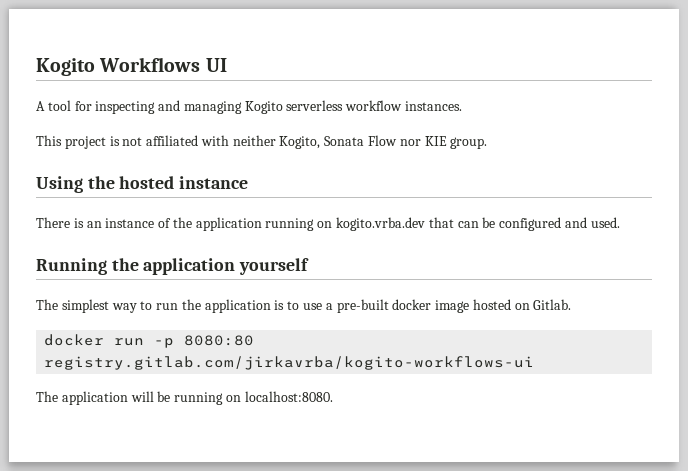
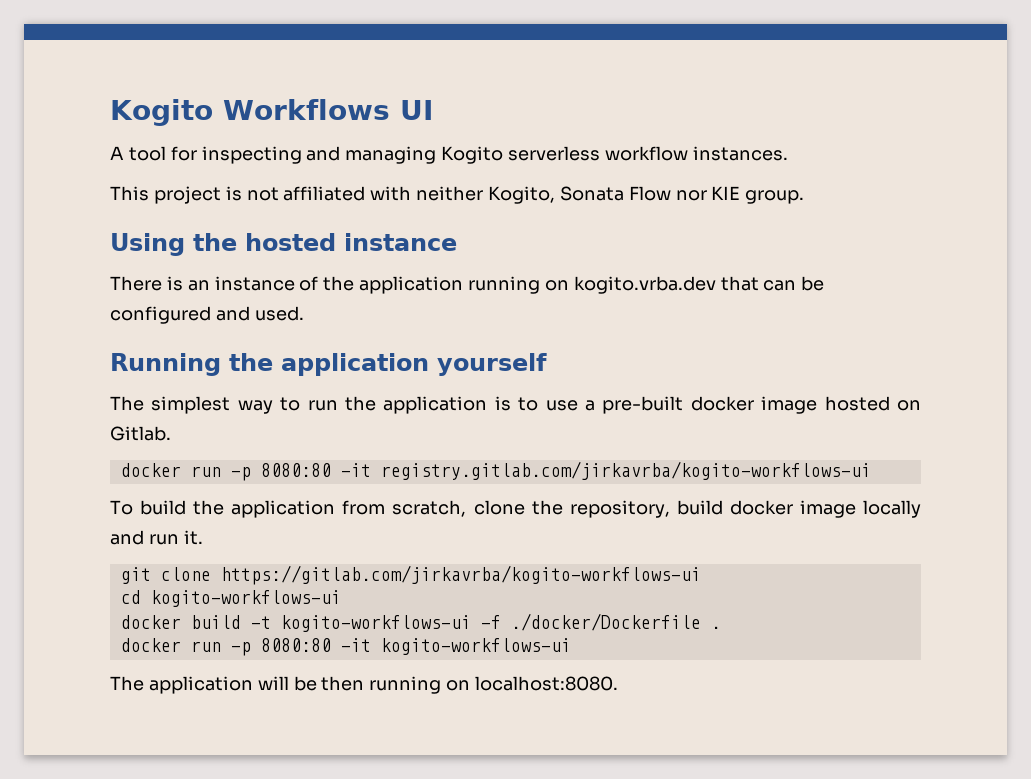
- docker run -p 8080:80 registry.gitlab.com/jirkavrba/kogito-workflows-ui
+ docker run -p 8080:80 -it registry.gitlab.com/jirkavrba/kogito-workflows-ui
+ To build the application from scratch, clone the repository, build docker image locally and run it.
+ git clone https://gitlab.com/jirkavrba/kogito-workflows-ui
+ cd kogito-workflows-ui
+ docker build -t kogito-workflows-ui -f ./docker/Dockerfile .
+ docker run -p 8080:80 -it kogito-workflows-ui
- The application will be running on localhost:8080.
+ The application will be then running on localhost:8080.

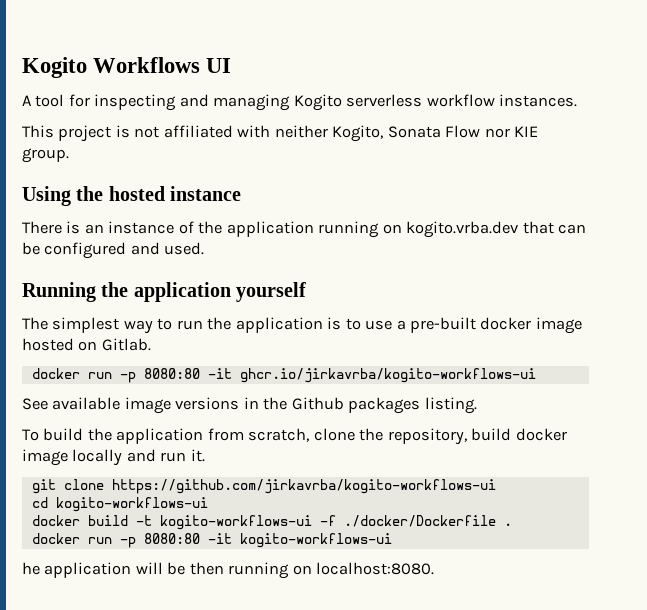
- docker run -p 8080:80 -it registry.gitlab.com/jirkavrba/kogito-workflows-ui
+ docker run -p 8080:80 -it ghcr.io/jirkavrba/kogito-workflows-ui
+ See available image versions in the Github packages listing.
- git clone https://gitlab.com/jirkavrba/kogito-workflows-ui
+ git clone https://github.com/jirkavrba/kogito-workflows-ui
- The application will be then running on localhost:8080.
+ he application will be then running on localhost:8080.

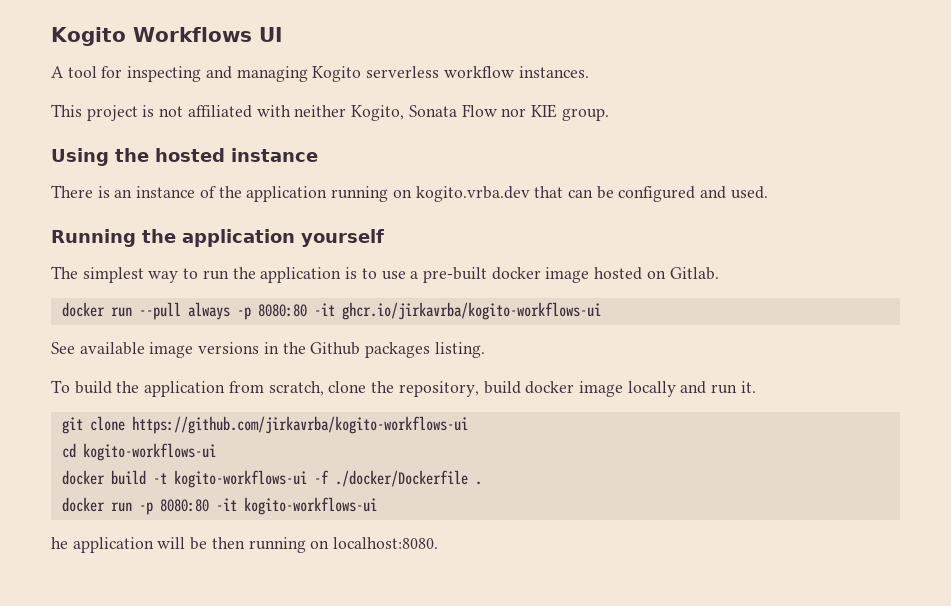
- docker run -p 8080:80 -it ghcr.io/jirkavrba/kogito-workflows-ui
+ docker run --pull always -p 8080:80 -it ghcr.io/jirkavrba/kogito-workflows-ui

